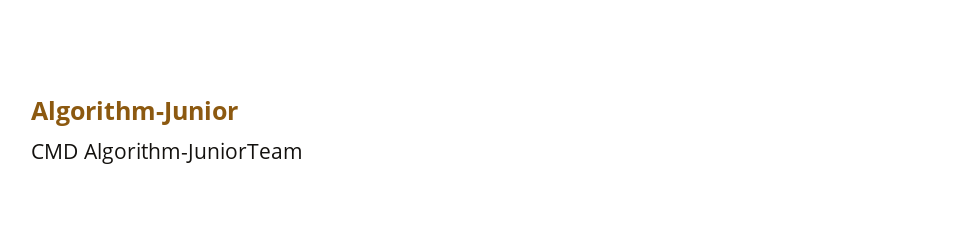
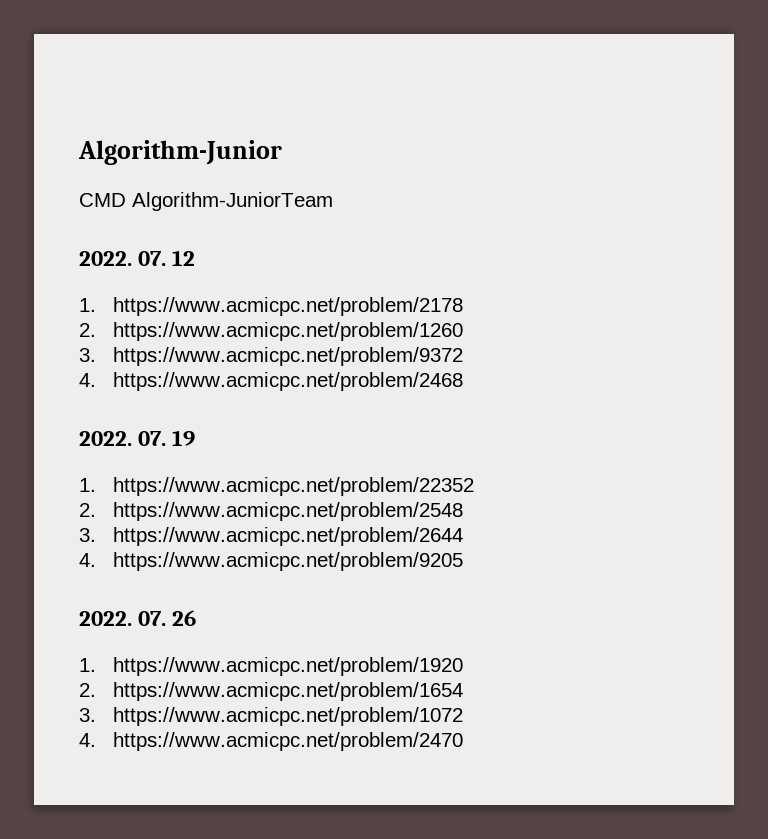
+ 2022. 07. 12
+ 1. https://www.acmicpc.net/problem/2178
+ 2. https://www.acmicpc.net/problem/1260
+ 3. https://www.acmicpc.net/problem/9372
+ 4. https://www.acmicpc.net/problem/2468
+ 2022. 07. 19
+ 1. https://www.acmicpc.net/problem/22352
+ 2. https://www.acmicpc.net/problem/2548
+ 3. https://www.acmicpc.net/problem/2644
+ 4. https://www.acmicpc.net/problem/9205
+ 2022. 07. 26
+ 1. https://www.acmicpc.net/problem/1920
+ 2. https://www.acmicpc.net/problem/1654
+ 3. https://www.acmicpc.net/problem/1072
+ 4. https://www.acmicpc.net/problem/2470

